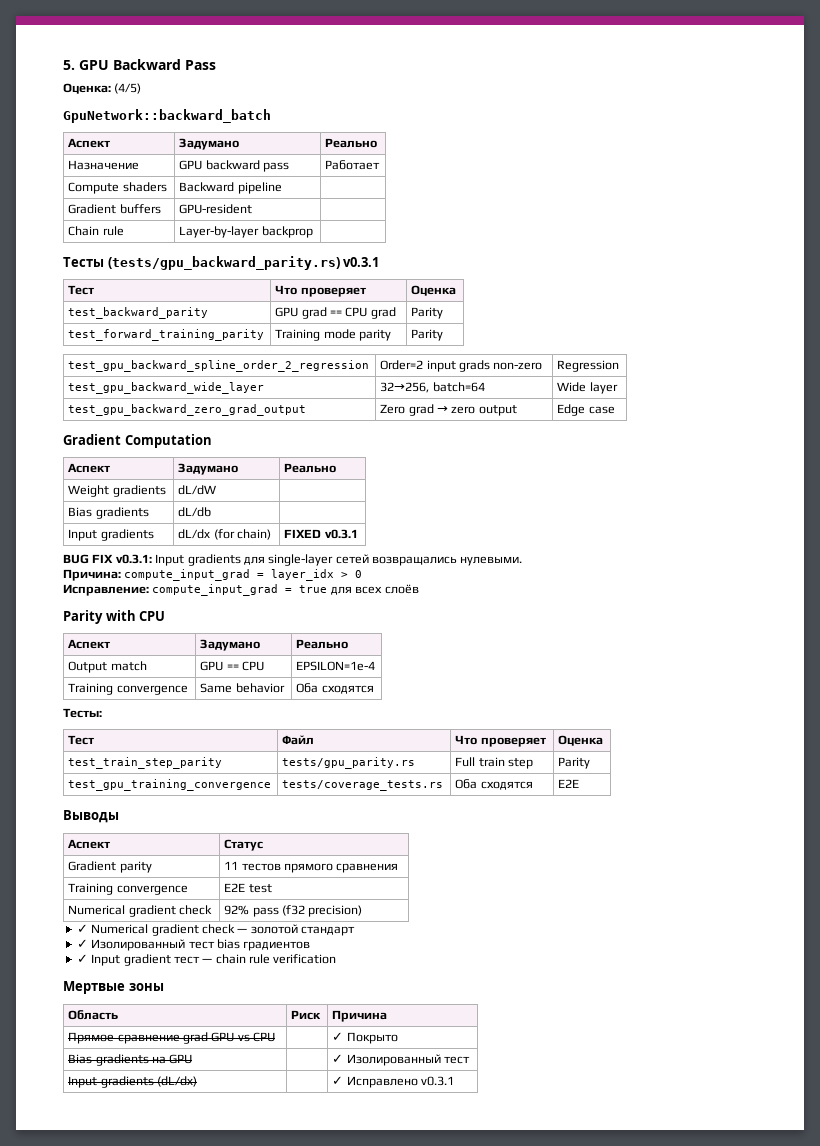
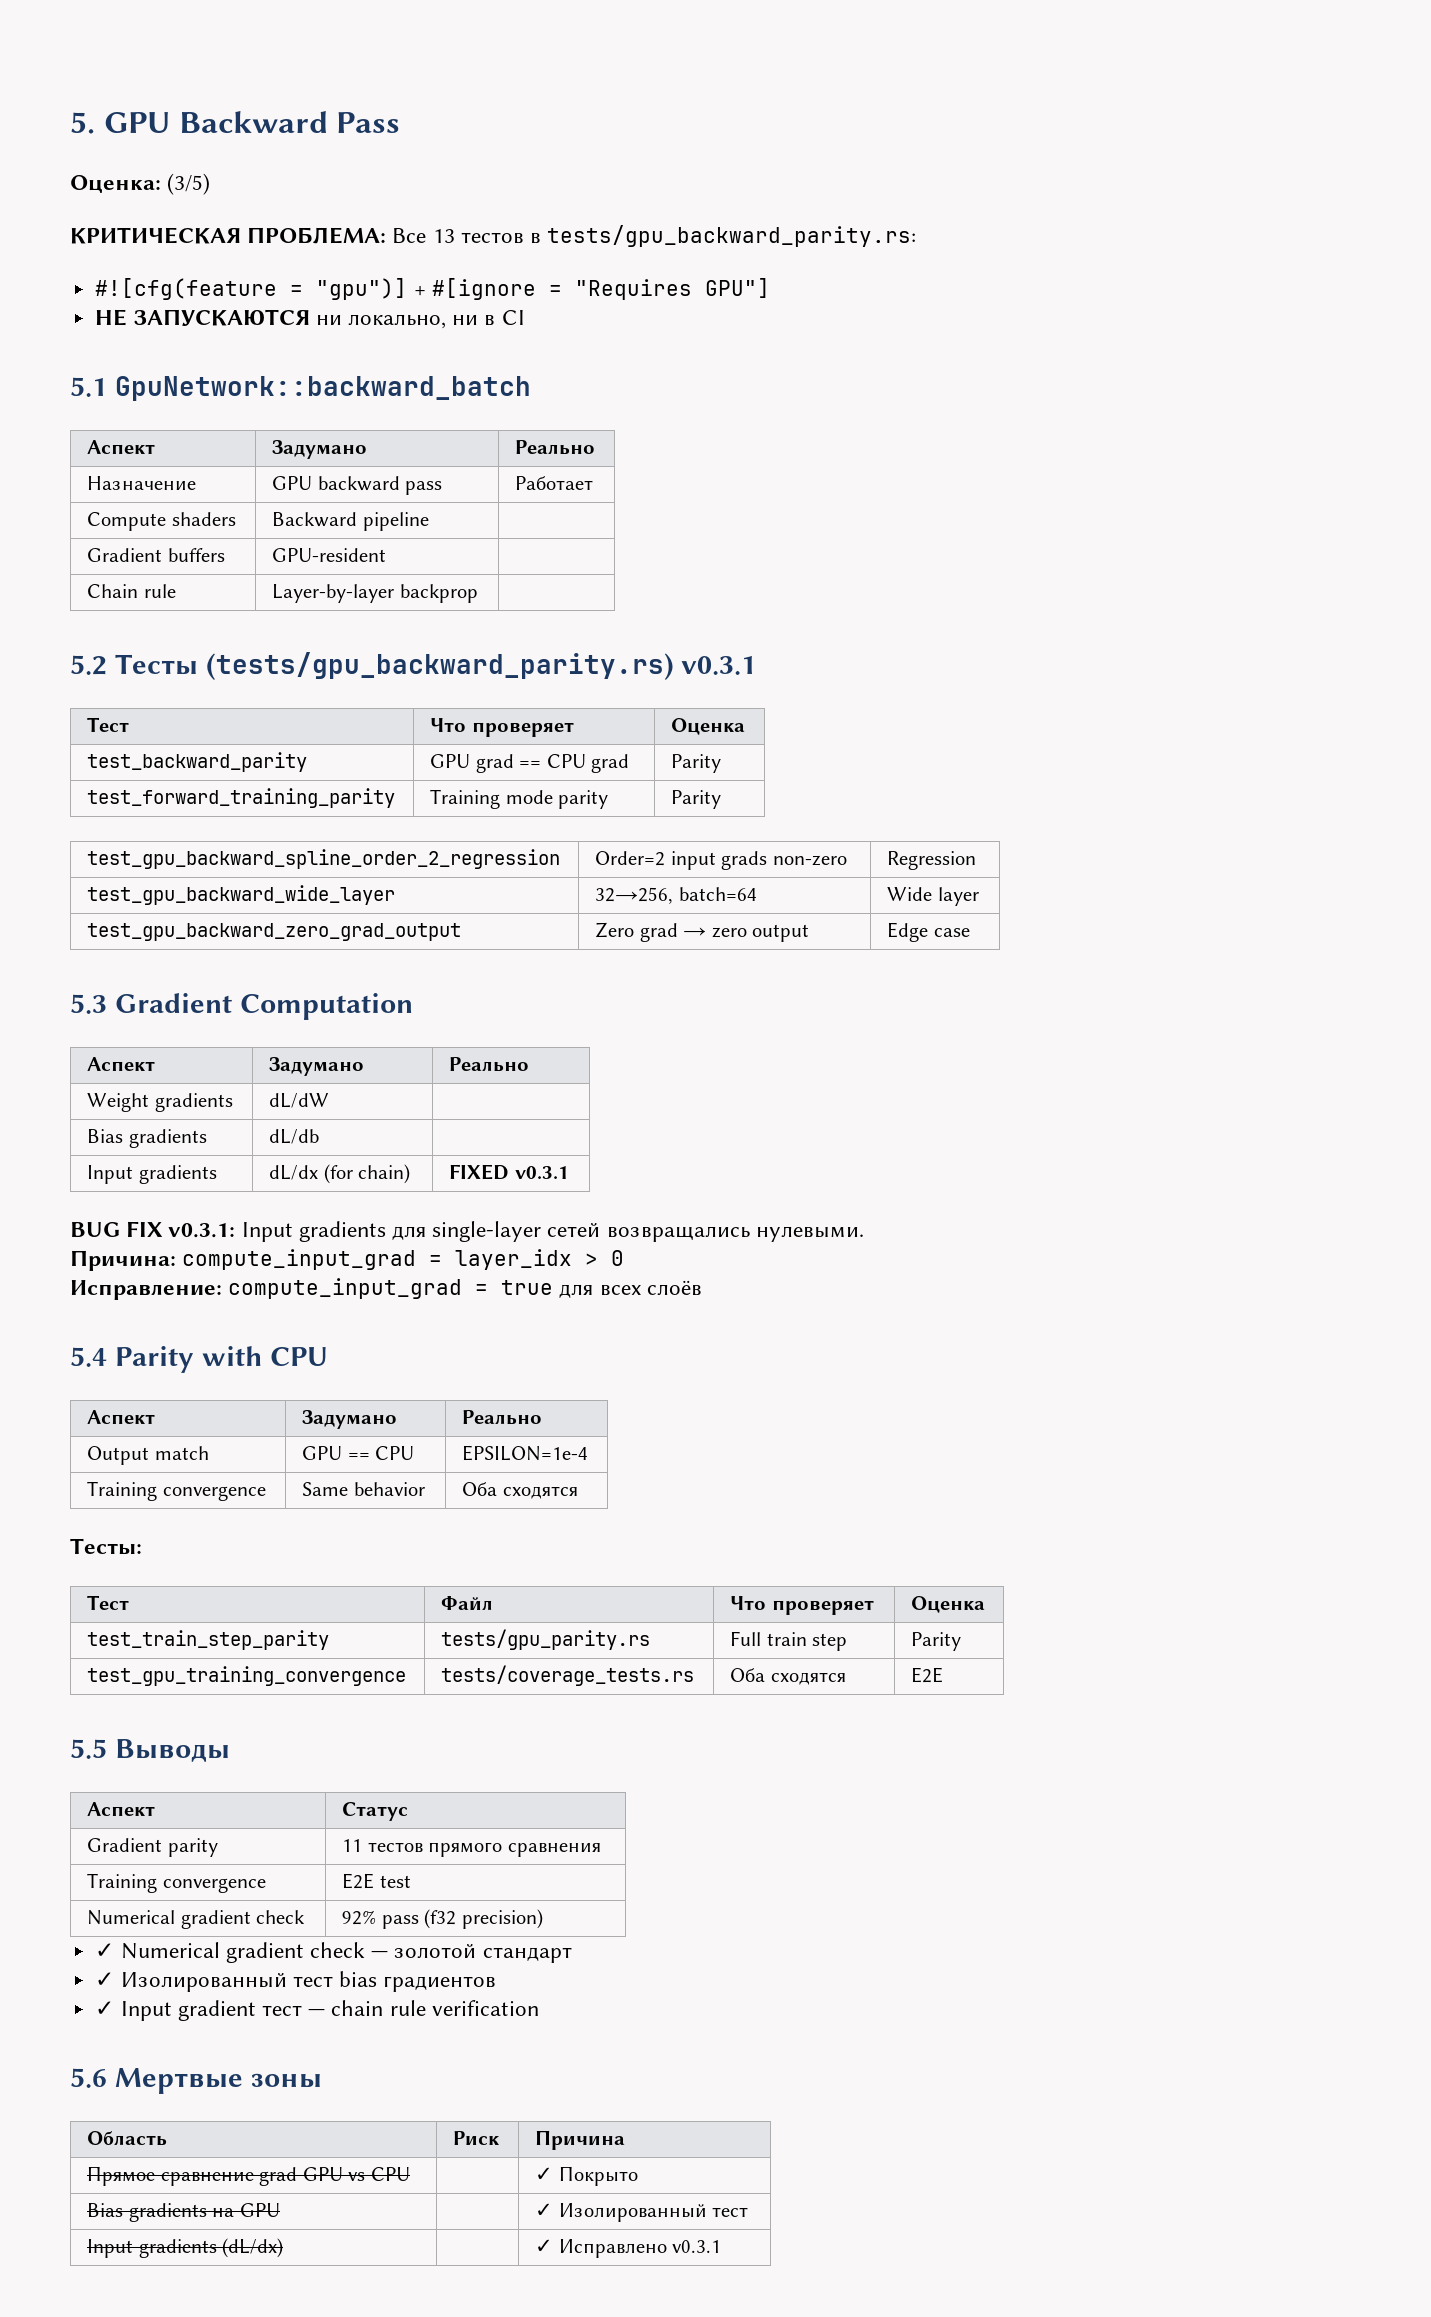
- Оценка: (4/5)
- GpuNetwork::backward_batch
+ Оценка: (3/5)
+ КРИТИЧЕСКАЯ ПРОБЛЕМА: Все 13 тестов в tests/gpu_backward_parity.rs:
+ #![cfg(feature = "gpu")] + #[ignore = "Requires GPU"]
+ НЕ ЗАПУСКАЮТСЯ ни локально, ни в CI
+ 5.1 GpuNetwork::backward_batch
- Тесты (tests/gpu_backward_parity.rs) v0.3.1
+ 5.2 Тесты (tests/gpu_backward_parity.rs) v0.3.1
- Gradient Computation
+ 5.3 Gradient Computation
- Parity with CPU
+ 5.4 Parity with CPU
- Выводы
+ 5.5 Выводы
- Мертвые зоны
+ 5.6 Мертвые зоны

